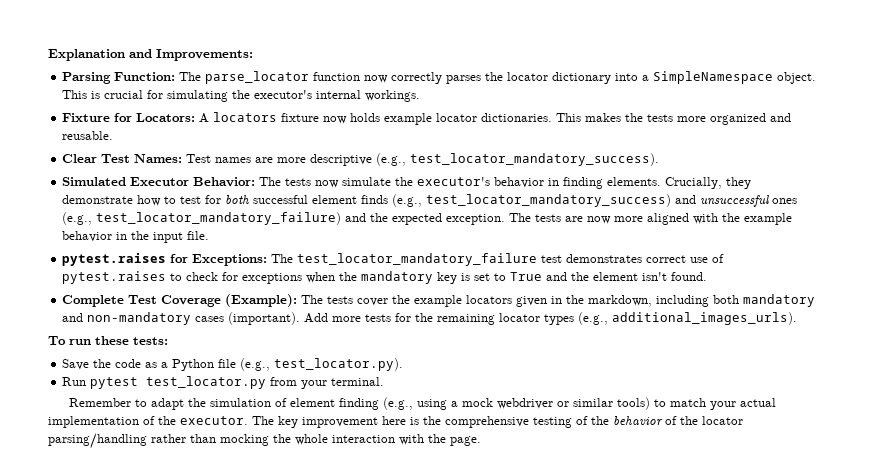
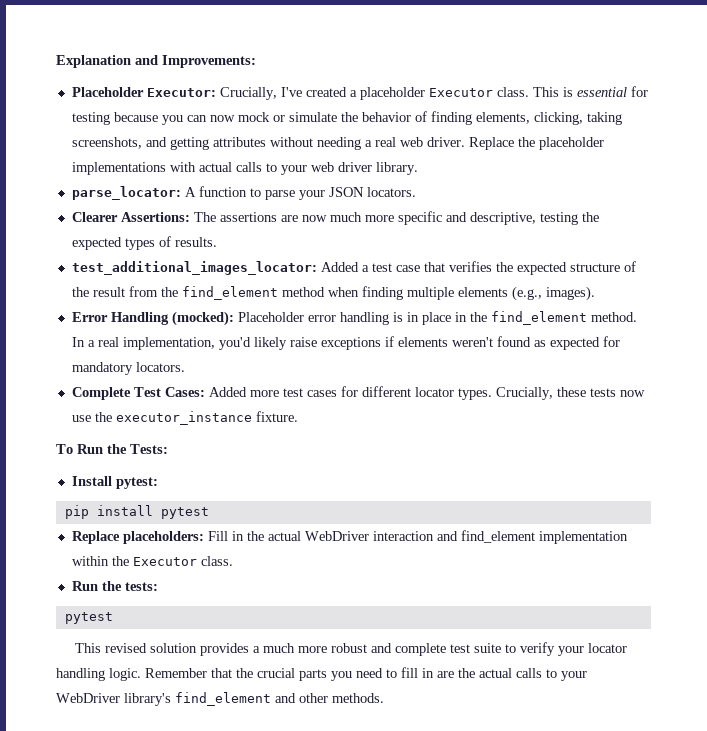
- Parsing Function: The parse_locator function now correctly parses the locator dictionary into a SimpleNamespace object. This is crucial for simulating the executor's internal workings.
- Fixture for Locators: A locators fixture now holds example locator dictionaries. This makes the tests more organized and reusable.
- Clear Test Names: Test names are more descriptive (e.g., test_locator_mandatory_success).
- Simulated Executor Behavior: The tests now simulate the executor's behavior in finding elements. Crucially, they demonstrate how to test for both successful element finds (e.g., test_locator_mandatory_success) and unsuccessful ones (e.g., test_locator_mandatory_failure) and the expected exception. The tests are now more aligned with the example behavior in the input file.
- pytest.raises for Exceptions: The test_locator_mandatory_failure test demonstrates correct use of pytest.raises to check for exceptions when the mandatory key is set to True and the element isn't found.
- Complete Test Coverage (Example): The tests cover the example locators given in the markdown, including both mandatory and non-mandatory cases (important). Add more tests for the remaining locator types (e.g., additional_images_urls).
- To run these tests:
- Save the code as a Python file (e.g., test_locator.py).
- Run pytest test_locator.py from your terminal.
- Remember to adapt the simulation of element finding (e.g., using a mock webdriver or similar tools) to match your actual implementation of the executor. The key improvement here is the comprehensive testing of the behavior of the locator parsing/handling rather than mocking the whole interaction with the page.
+ Placeholder Executor: Crucially, I've created a placeholder Executor class. This is essential for testing because you can now mock or simulate the behavior of finding elements, clicking, taking screenshots, and getting attributes without needing a real web driver. Replace the placeholder implementations with actual calls to your web driver library.
+ parse_locator: A function to parse your JSON locators.
+ Clearer Assertions: The assertions are now much more specific and descriptive, testing the expected types of results.
+ test_additional_images_locator: Added a test case that verifies the expected structure of the result from the find_element method when finding multiple elements (e.g., images).
+ Error Handling (mocked): Placeholder error handling is in place in the find_element method. In a real implementation, you'd likely raise exceptions if elements weren't found as expected for mandatory locators.
+ Complete Test Cases: Added more test cases for different locator types. Crucially, these tests now use the executor_instance fixture.
+ To Run the Tests:
+ Install pytest:
+ pip install pytest
+ Replace placeholders: Fill in the actual WebDriver interaction and find_element implementation within the Executor class.
+ Run the tests:
+ pytest
+ This revised solution provides a much more robust and complete test suite to verify your locator handling logic. Remember that the crucial parts you need to fill in are the actual calls to your WebDriver library's find_element and other methods.

